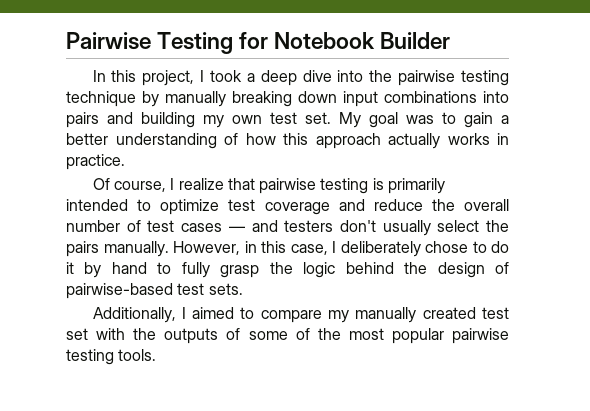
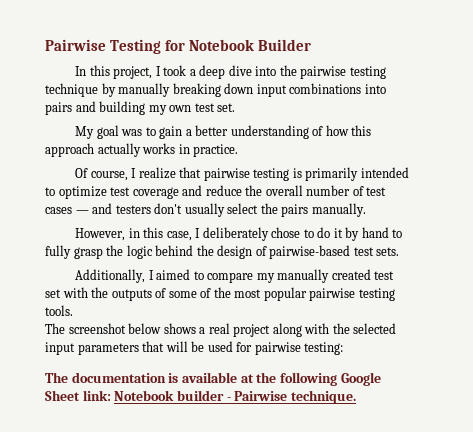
- In this project, I took a deep dive into the pairwise testing technique by manually breaking down input combinations into pairs and building my own test set. My goal was to gain a better understanding of how this approach actually works in practice.
+ In this project, I took a deep dive into the pairwise testing technique by manually breaking down input combinations into pairs and building my own test set.
+ My goal was to gain a better understanding of how this approach actually works in practice.
- Of course, I realize that pairwise testing is primarily intended to optimize test coverage and reduce the overall number of test cases — and testers don't usually select the pairs manually. However, in this case, I deliberately chose to do it by hand to fully grasp the logic behind the design of pairwise-based test sets.
+ Of course, I realize that pairwise testing is primarily intended to optimize test coverage and reduce the overall number of test cases — and testers don't usually select the pairs manually.
+ However, in this case, I deliberately chose to do it by hand to fully grasp the logic behind the design of pairwise-based test sets.
+ The screenshot below shows a real project along with the selected input parameters that will be used for pairwise testing:
+ The documentation is available at the following Google Sheet link: Notebook builder - Pairwise technique.

